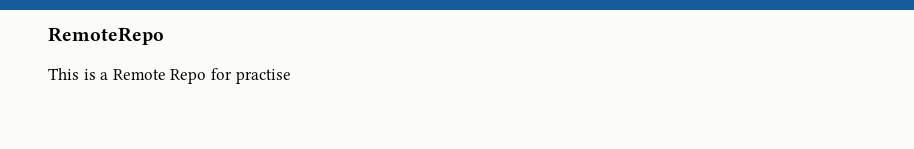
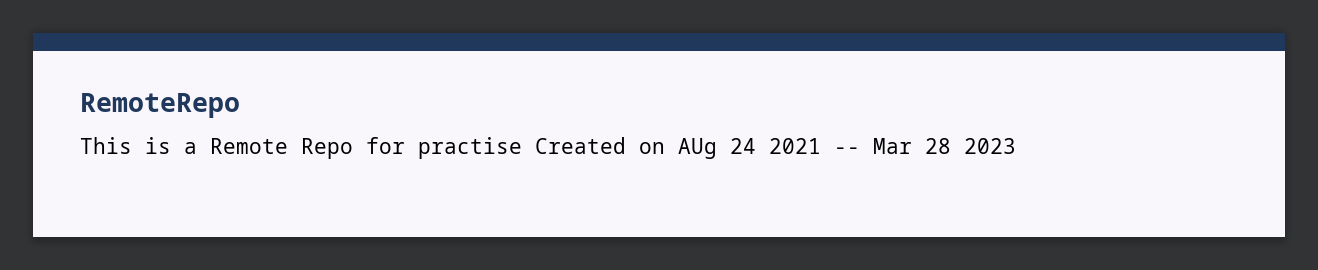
- This is a Remote Repo for practise
+ This is a Remote Repo for practise Created on AUg 24 2021 -- Mar 28 2023

